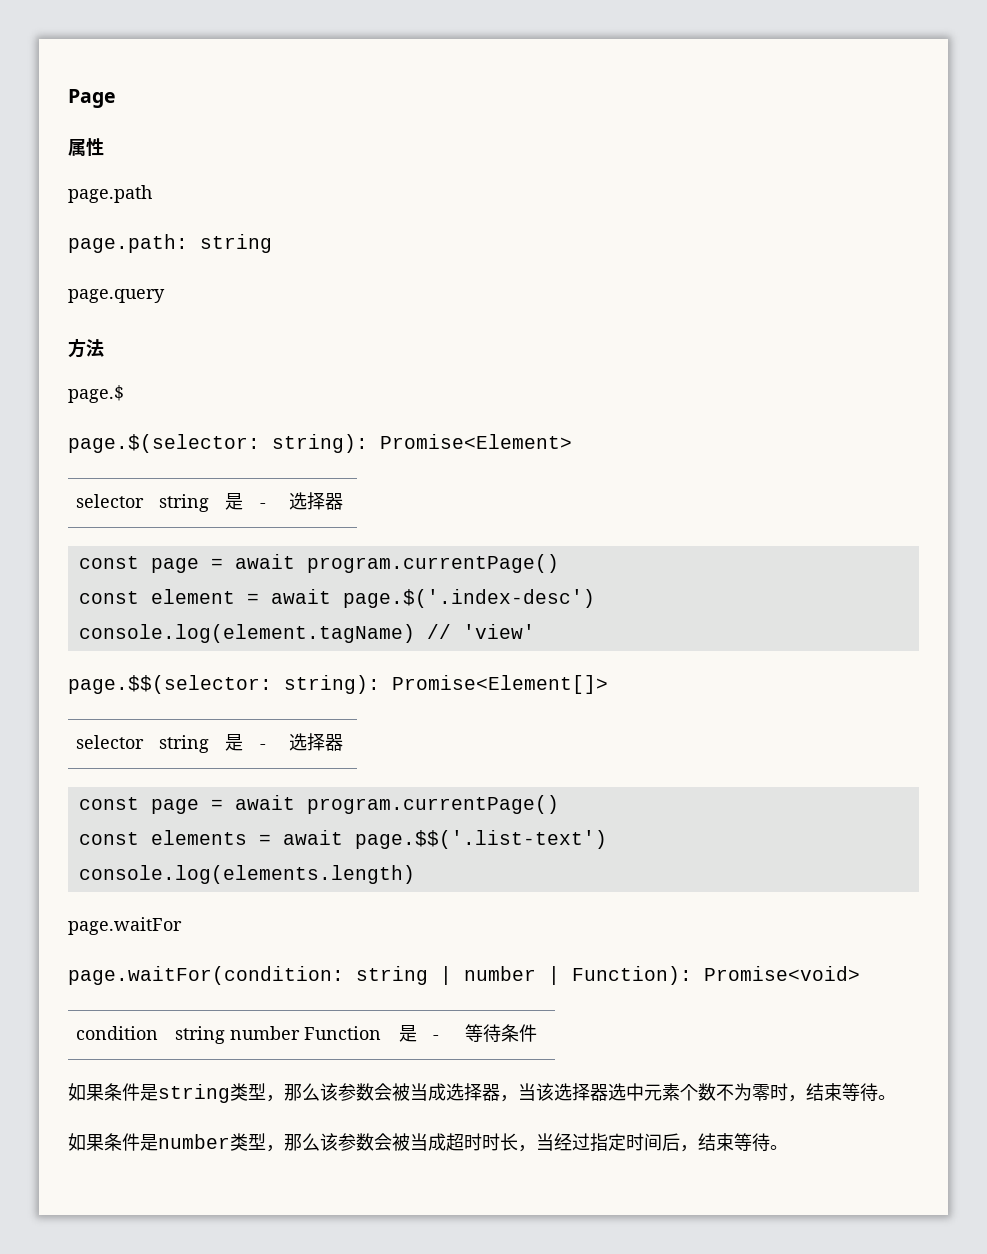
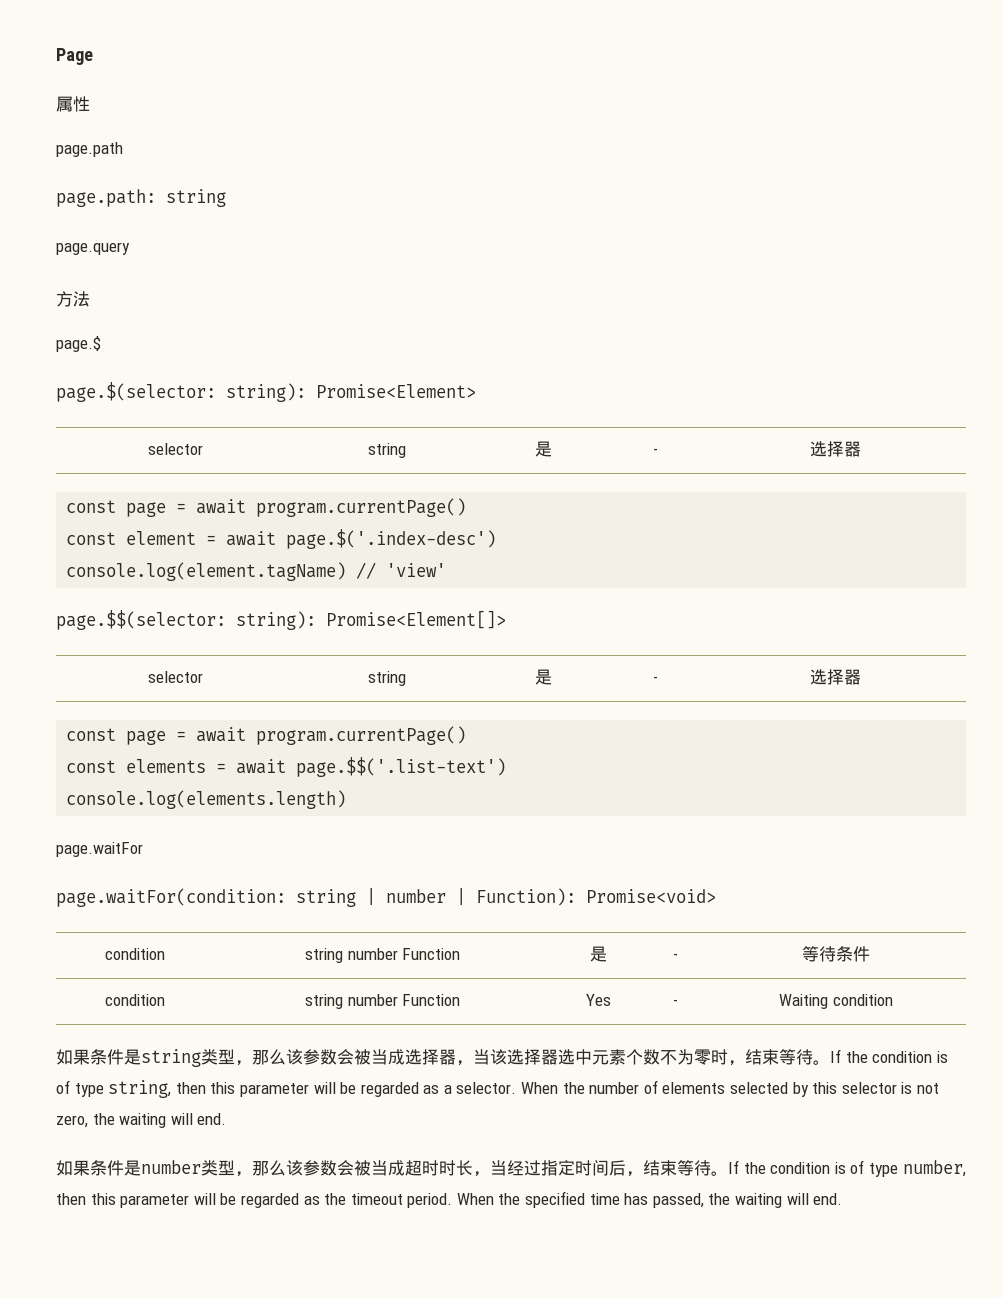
+ condition | string number Function | Yes | - | Waiting condition
+ If the condition is of type string, then this parameter will be regarded as a selector. When the number of elements selected by this selector is not zero, the waiting will end.
+ If the condition is of type number, then this parameter will be regarded as the timeout period. When the specified time has passed, the waiting will end.

